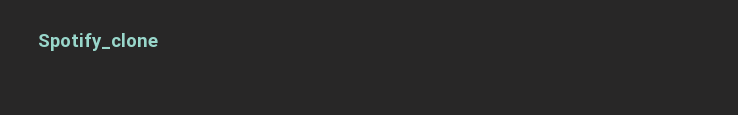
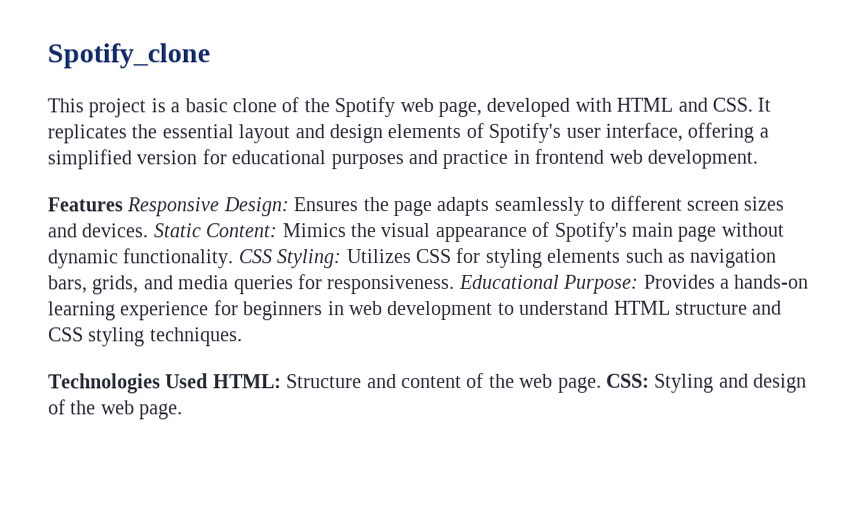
+ This project is a basic clone of the Spotify web page, developed with HTML and CSS. It replicates the essential layout and design elements of Spotify's user interface, offering a simplified version for educational purposes and practice in frontend web development.
+ Features Responsive Design: Ensures the page adapts seamlessly to different screen sizes and devices. Static Content: Mimics the visual appearance of Spotify's main page without dynamic functionality. CSS Styling: Utilizes CSS for styling elements such as navigation bars, grids, and media queries for responsiveness. Educational Purpose: Provides a hands-on learning experience for beginners in web development to understand HTML structure and CSS styling techniques.
+ Technologies Used HTML: Structure and content of the web page. CSS: Styling and design of the web page.

